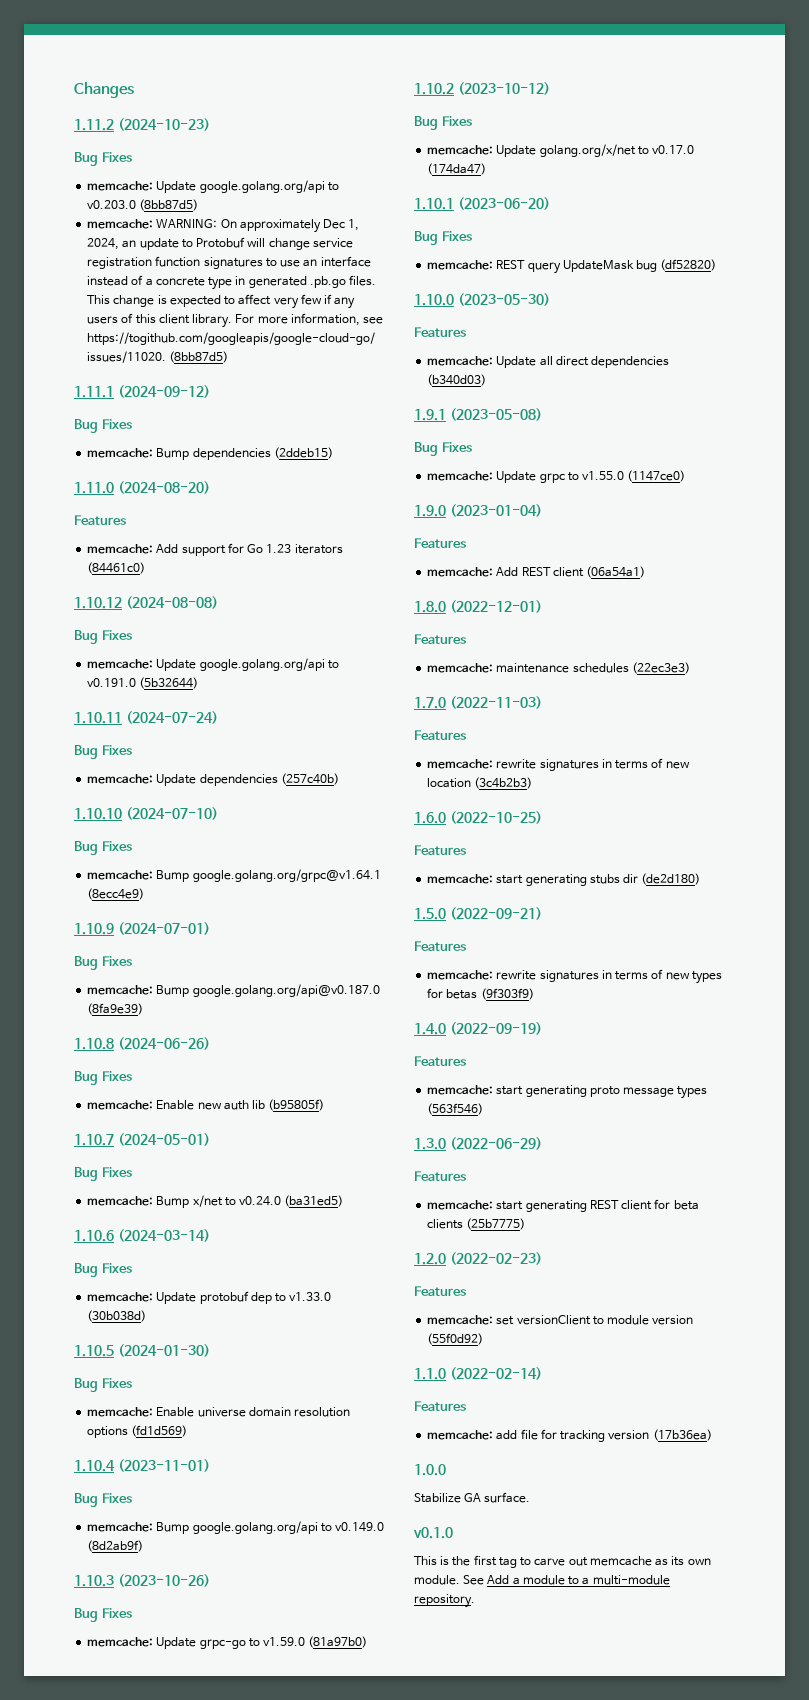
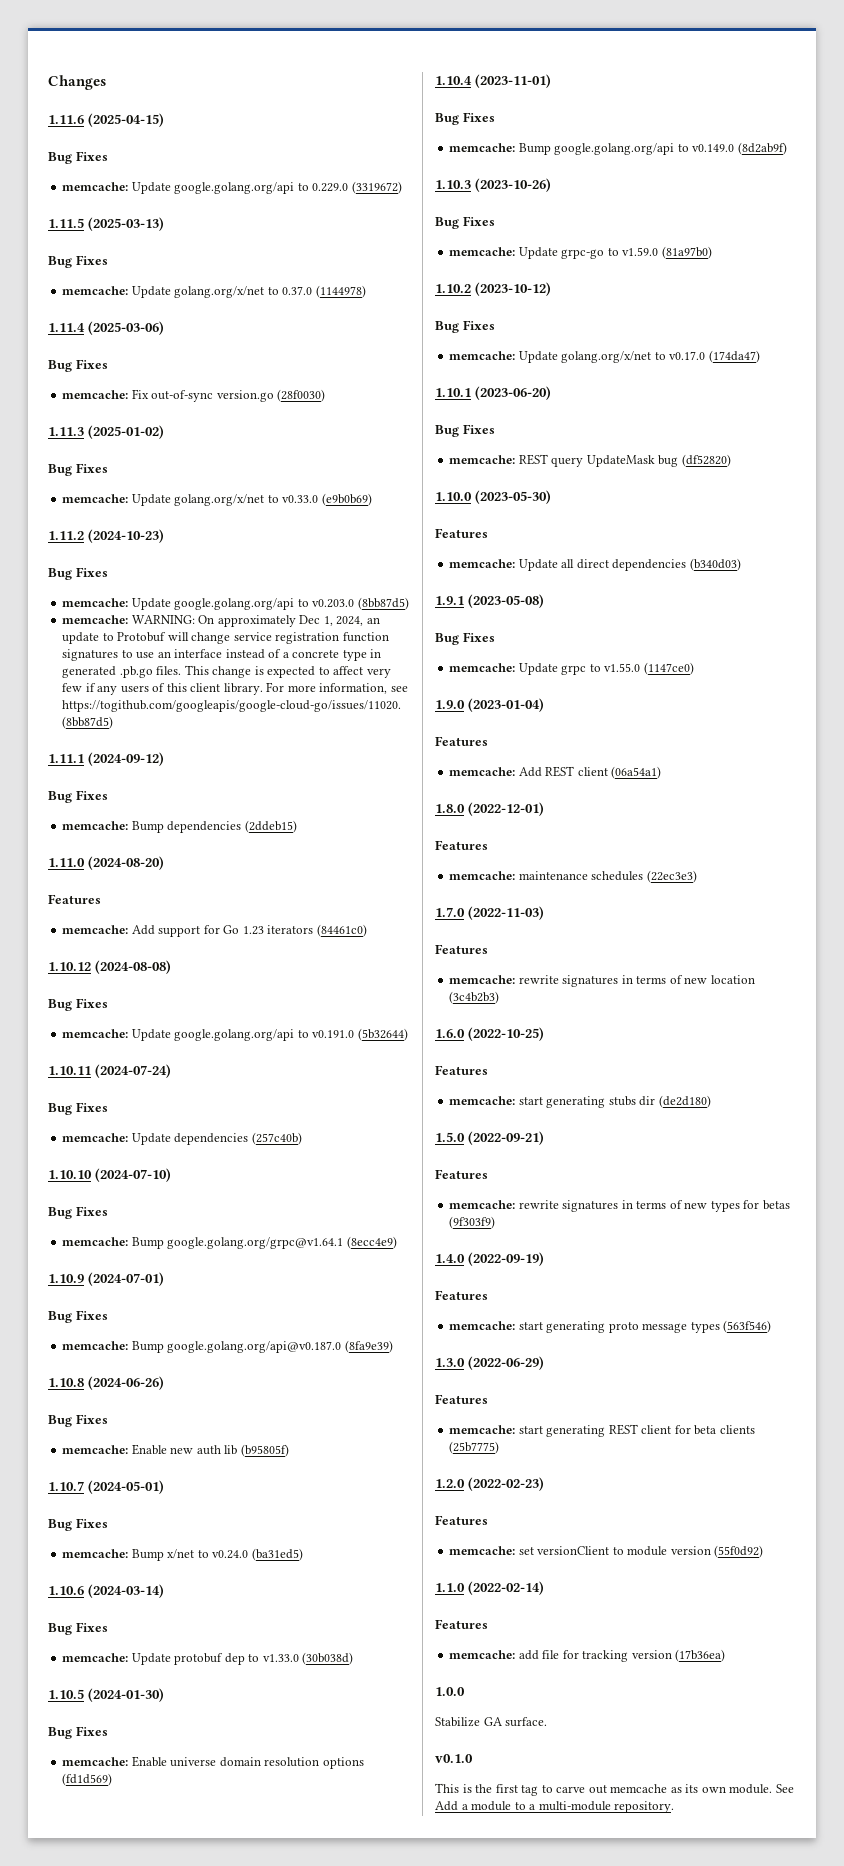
+ 1.11.6 (2025-04-15)
+ Bug Fixes
+ memcache: Update google.golang.org/api to 0.229.0 (3319672)
+ 1.11.5 (2025-03-13)
+ Bug Fixes
+ memcache: Update golang.org/x/net to 0.37.0 (1144978)
+ 1.11.4 (2025-03-06)
+ Bug Fixes
+ memcache: Fix out-of-sync version.go (28f0030)
+ 1.11.3 (2025-01-02)
+ Bug Fixes
+ memcache: Update golang.org/x/net to v0.33.0 (e9b0b69)

